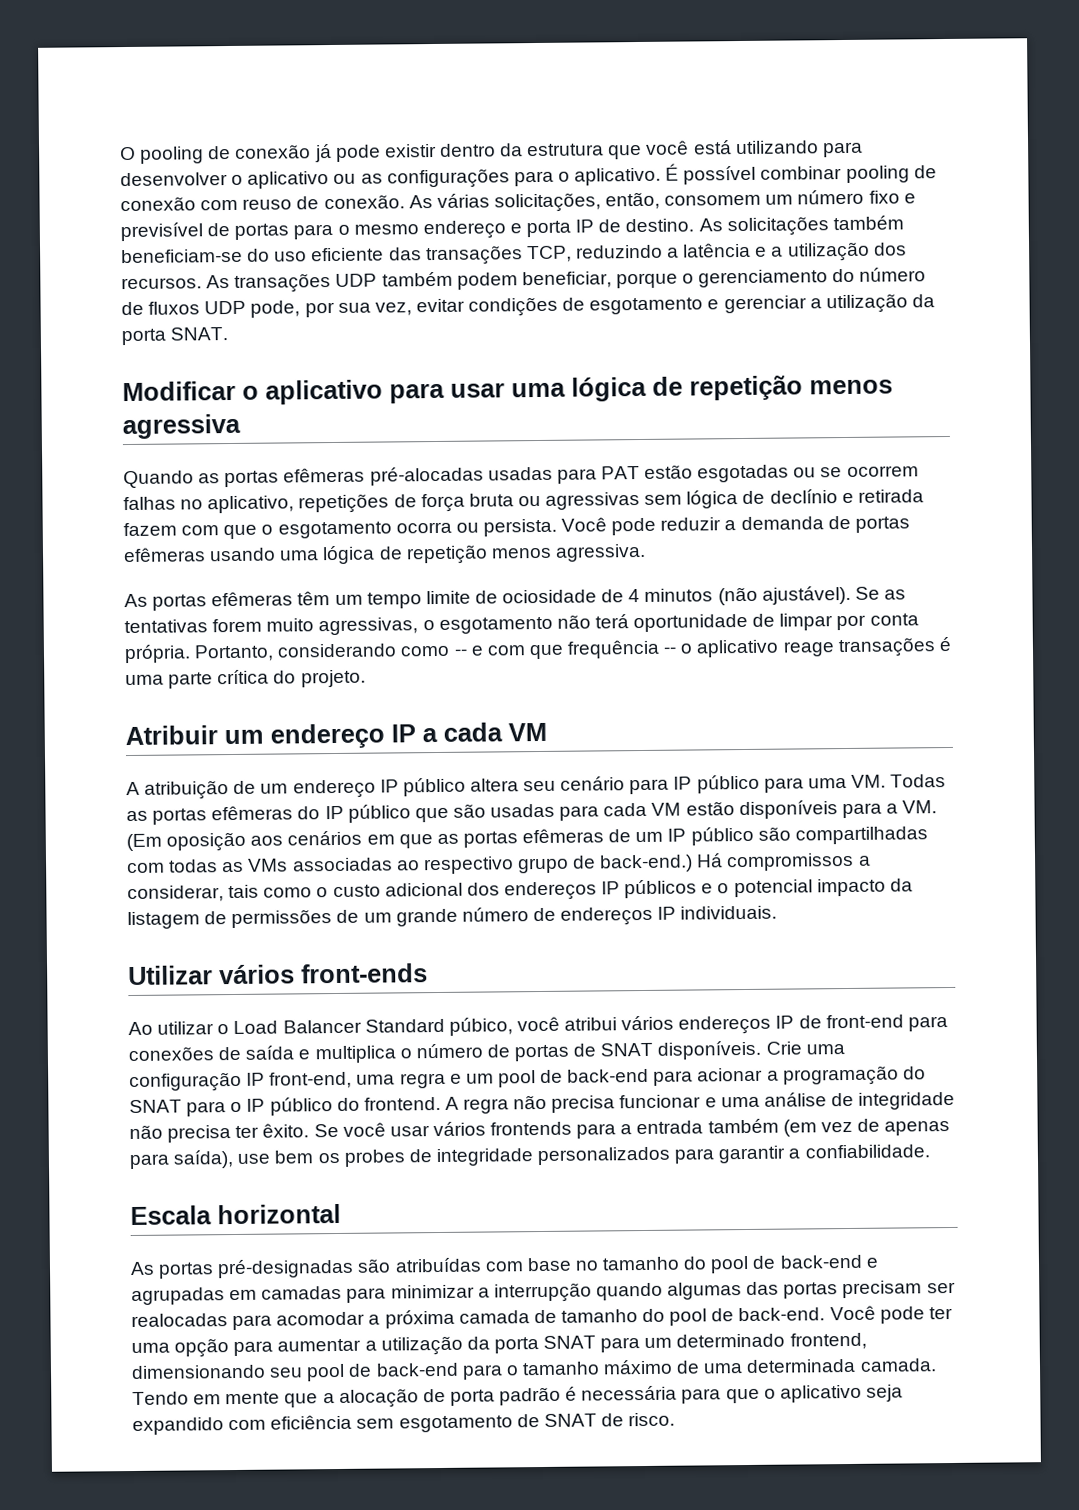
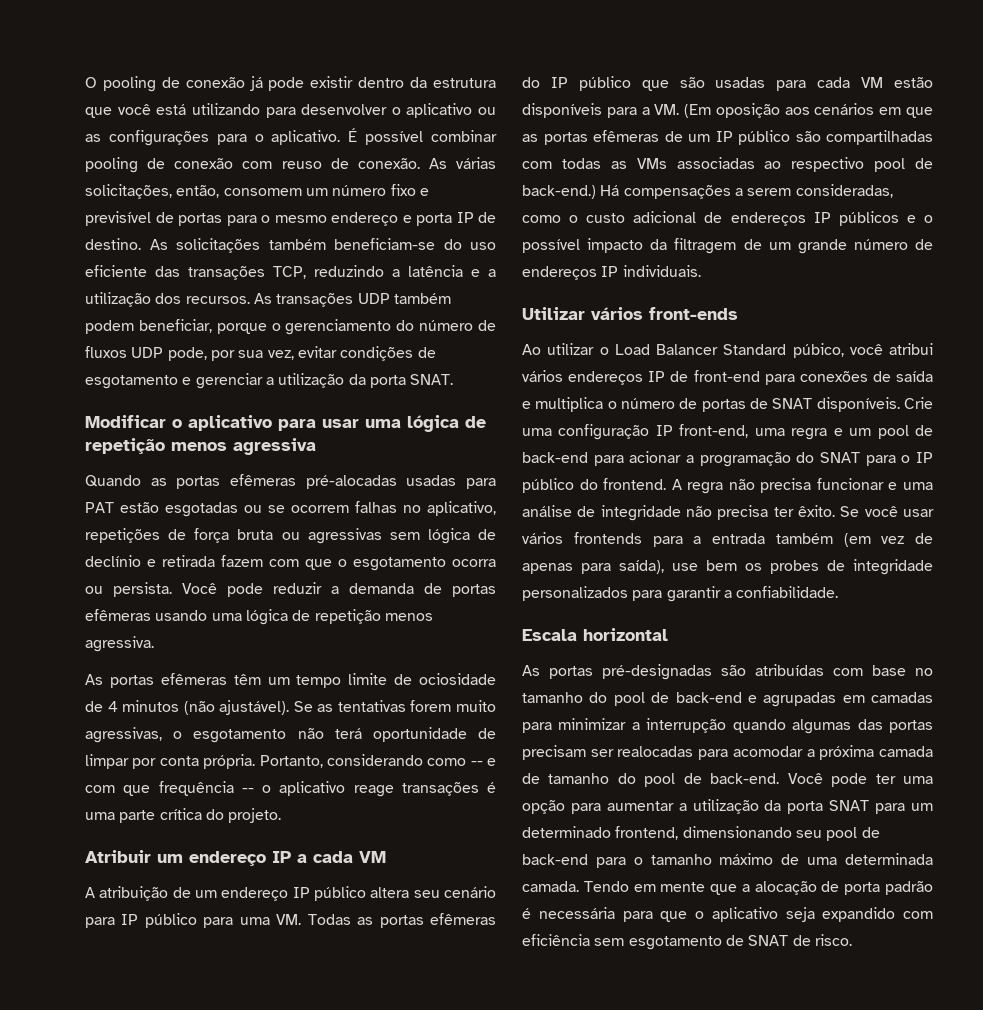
- A atribuição de um endereço IP público altera seu cenário para IP público para uma VM. Todas as portas efêmeras do IP público que são usadas para cada VM estão disponíveis para a VM. (Em oposição aos cenários em que as portas efêmeras de um IP público são compartilhadas com todas as VMs associadas ao respectivo grupo de back-end.)
+ A atribuição de um endereço IP público altera seu cenário para IP público para uma VM. Todas as portas efêmeras do IP público que são usadas para cada VM estão disponíveis para a VM. (Em oposição aos cenários em que as portas efêmeras de um IP público são compartilhadas com todas as VMs associadas ao respectivo pool de back-end.)
- Há compromissos a considerar, tais como o custo adicional dos endereços IP públicos e o potencial impacto da listagem de permissões de um grande número de endereços IP individuais.
+ Há compensações a serem consideradas, como o custo adicional de endereços IP públicos e o possível impacto da filtragem de um grande número de endereços IP individuais.

